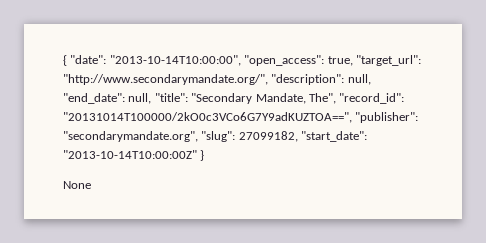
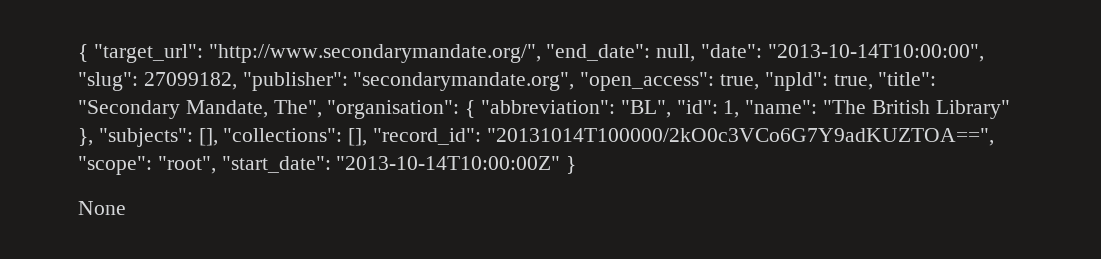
- { "date": "2013-10-14T10:00:00", "open_access": true, "target_url": "http://www.secondarymandate.org/", "description": null, "end_date": null, "title": "Secondary Mandate, The", "record_id": "20131014T100000/2kO0c3VCo6G7Y9adKUZTOA==", "publisher": "secondarymandate.org", "slug": 27099182, "start_date": "2013-10-14T10:00:00Z" }
+ { "target_url": "http://www.secondarymandate.org/", "end_date": null, "date": "2013-10-14T10:00:00", "slug": 27099182, "publisher": "secondarymandate.org", "open_access": true, "npld": true, "title": "Secondary Mandate, The", "organisation": { "abbreviation": "BL", "id": 1, "name": "The British Library" }, "subjects": [], "collections": [], "record_id": "20131014T100000/2kO0c3VCo6G7Y9adKUZTOA==", "scope": "root", "start_date": "2013-10-14T10:00:00Z" }

